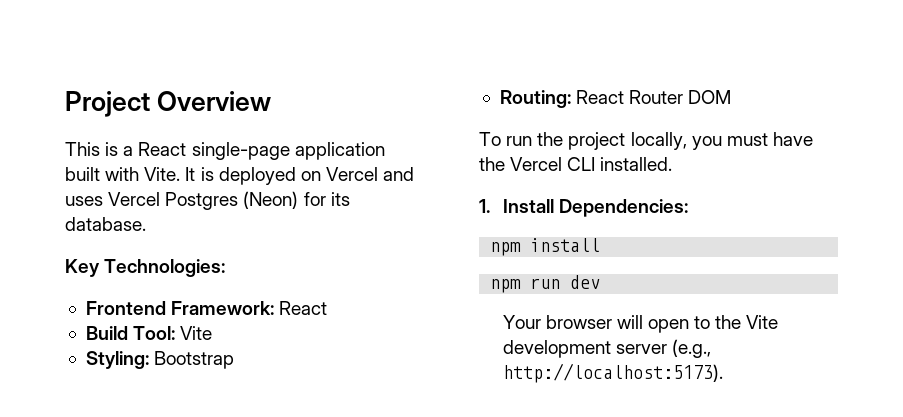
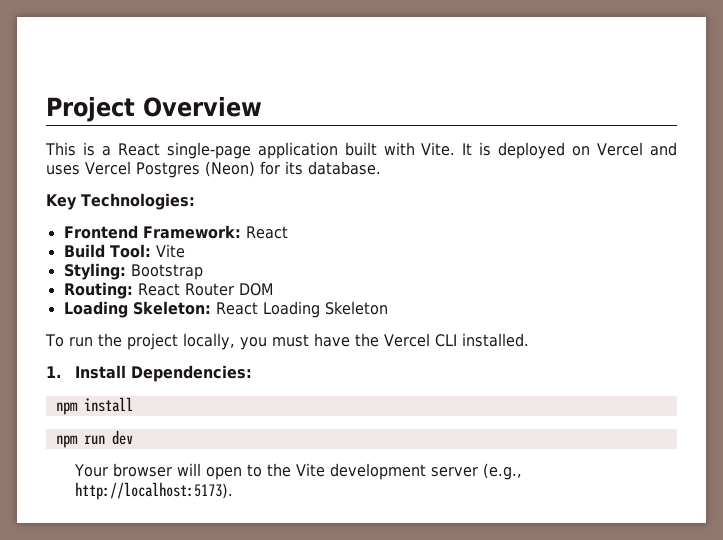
+ Loading Skeleton: React Loading Skeleton

